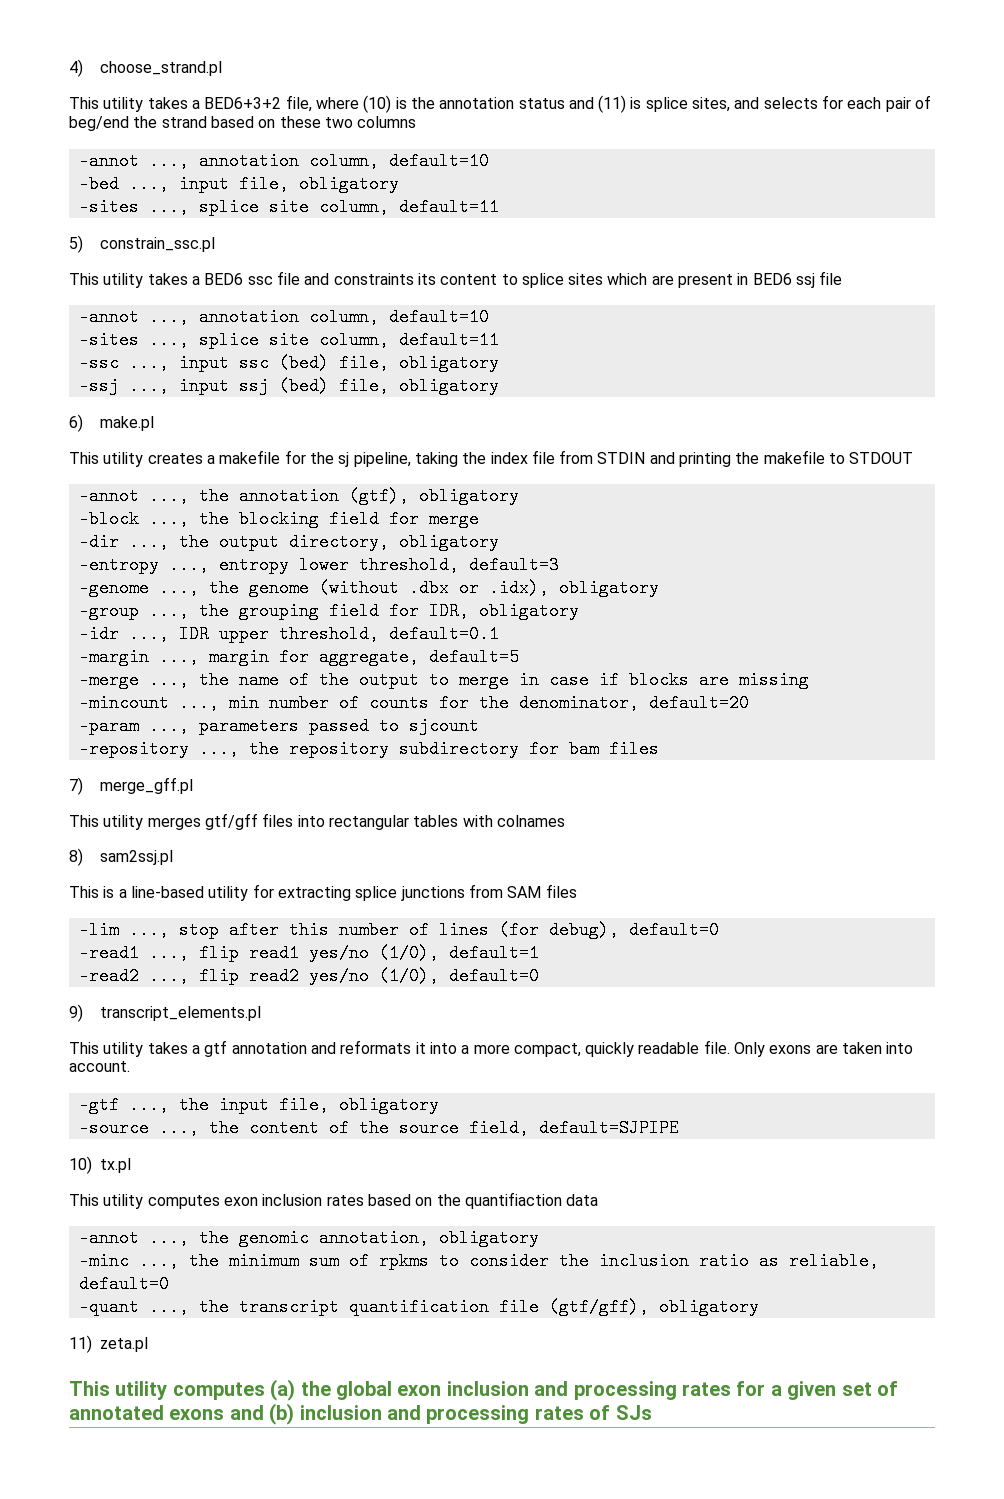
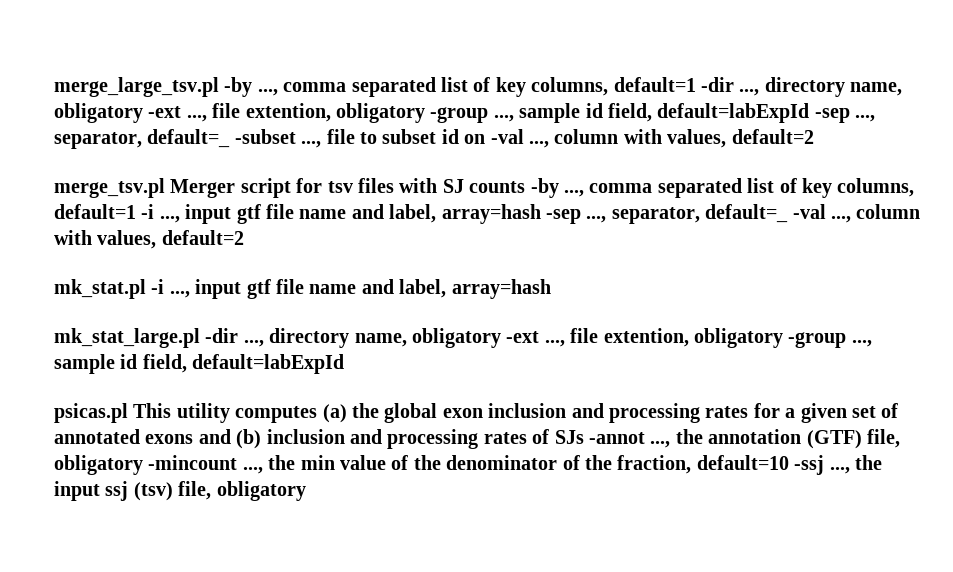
- 4) choose_strand.pl
- This utility takes a BED6+3+2 file, where (10) is the annotation status and (11) is splice sites, and selects for each pair of beg/end the strand based on these two columns
- -annot ..., annotation column, default=10
- -bed ..., input file, obligatory
- -sites ..., splice site column, default=11
- 5) constrain_ssc.pl
- This utility takes a BED6 ssc file and constraints its content to splice sites which are present in BED6 ssj file
- -annot ..., annotation column, default=10
- -sites ..., splice site column, default=11
- -ssc ..., input ssc (bed) file, obligatory
- -ssj ..., input ssj (bed) file, obligatory
- 6) make.pl
- This utility creates a makefile for the sj pipeline, taking the index file from STDIN and printing the makefile to STDOUT
- -annot ..., the annotation (gtf), obligatory
- -block ..., the blocking field for merge
- -dir ..., the output directory, obligatory
- -entropy ..., entropy lower threshold, default=3
- -genome ..., the genome (without .dbx or .idx), obligatory
- -group ..., the grouping field for IDR, obligatory
- -idr ..., IDR upper threshold, default=0.1
- -margin ..., margin for aggregate, default=5
- -merge ..., the name of the output to merge in case if blocks are missing
- -mincount ..., min number of counts for the denominator, default=20
- -param ..., parameters passed to sjcount
- -repository ..., the repository subdirectory for bam files
- 7) merge_gff.pl
- This utility merges gtf/gff files into rectangular tables with colnames
- 8) sam2ssj.pl
- This is a line-based utility for extracting splice junctions from SAM files
- -lim ..., stop after this number of lines (for debug), default=0
- -read1 ..., flip read1 yes/no (1/0), default=1
- -read2 ..., flip read2 yes/no (1/0), default=0
- 9) transcript_elements.pl
- This utility takes a gtf annotation and reformats it into a more compact, quickly readable file. Only exons are taken into account.
- -gtf ..., the input file, obligatory
- -source ..., the content of the source field, default=SJPIPE
- 10) tx.pl
- This utility computes exon inclusion rates based on the quantifiaction data
- -annot ..., the genomic annotation, obligatory
- -minc ..., the minimum sum of rpkms to consider the inclusion ratio as reliable, default=0
- -quant ..., the transcript quantification file (gtf/gff), obligatory
- 11) zeta.pl
- This utility computes (a) the global exon inclusion and processing rates for a given set of annotated exons and (b) inclusion and processing rates of SJs
+ merge_large_tsv.pl -by ..., comma separated list of key columns, default=1 -dir ..., directory name, obligatory -ext ..., file extention, obligatory -group ..., sample id field, default=labExpId -sep ..., separator, default=_ -subset ..., file to subset id on -val ..., column with values, default=2
+ merge_tsv.pl Merger script for tsv files with SJ counts -by ..., comma separated list of key columns, default=1 -i ..., input gtf file name and label, array=hash -sep ..., separator, default=_ -val ..., column with values, default=2
+ mk_stat.pl -i ..., input gtf file name and label, array=hash
+ mk_stat_large.pl -dir ..., directory name, obligatory -ext ..., file extention, obligatory -group ..., sample id field, default=labExpId
+ psicas.pl This utility computes (a) the global exon inclusion and processing rates for a given set of annotated exons and (b) inclusion and processing rates of SJs -annot ..., the annotation (GTF) file, obligatory -mincount ..., the min value of the denominator of the fraction, default=10 -ssj ..., the input ssj (tsv) file, obligatory

